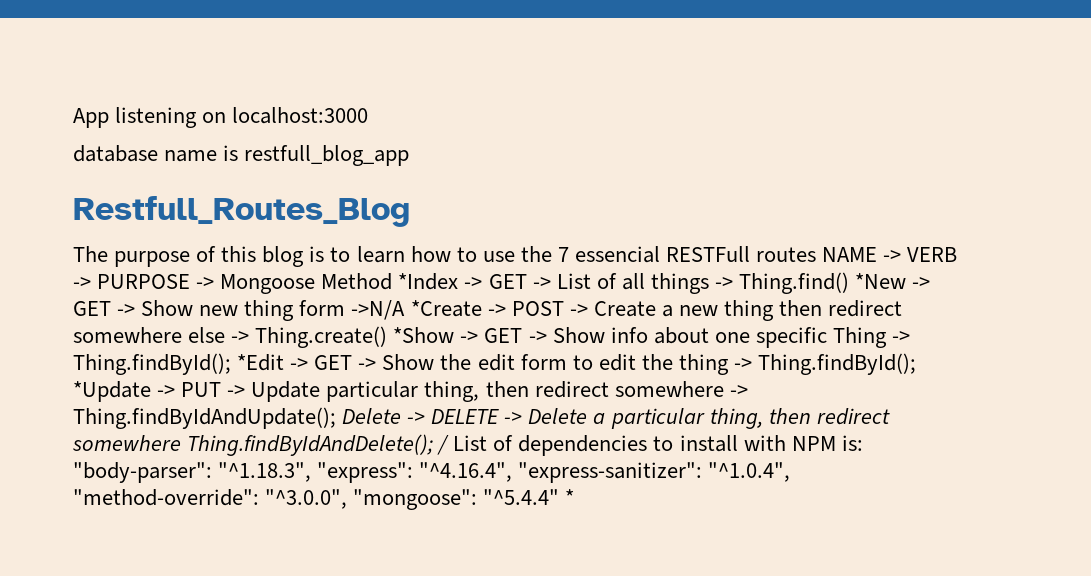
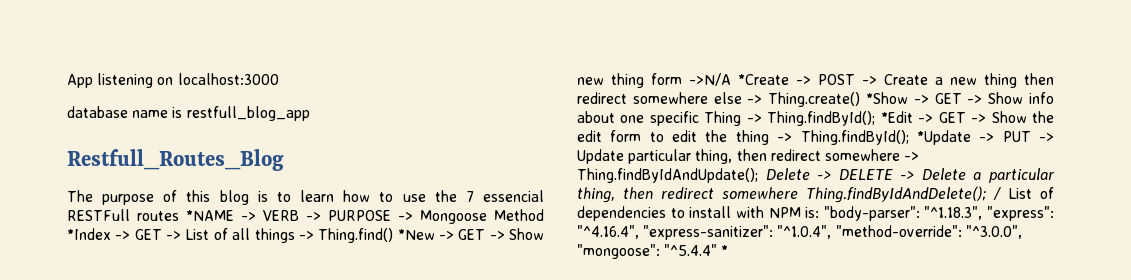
- The purpose of this blog is to learn how to use the 7 essencial RESTFull routes NAME -> VERB -> PURPOSE -> Mongoose Method *Index -> GET -> List of all things -> Thing.find() *New -> GET -> Show new thing form ->N/A *Create -> POST -> Create a new thing then redirect somewhere else -> Thing.create() *Show -> GET -> Show info about one specific Thing -> Thing.findById();
+ The purpose of this blog is to learn how to use the 7 essencial RESTFull routes *NAME -> VERB -> PURPOSE -> Mongoose Method *Index -> GET -> List of all things -> Thing.find() *New -> GET -> Show new thing form ->N/A *Create -> POST -> Create a new thing then redirect somewhere else -> Thing.create() *Show -> GET -> Show info about one specific Thing -> Thing.findById();

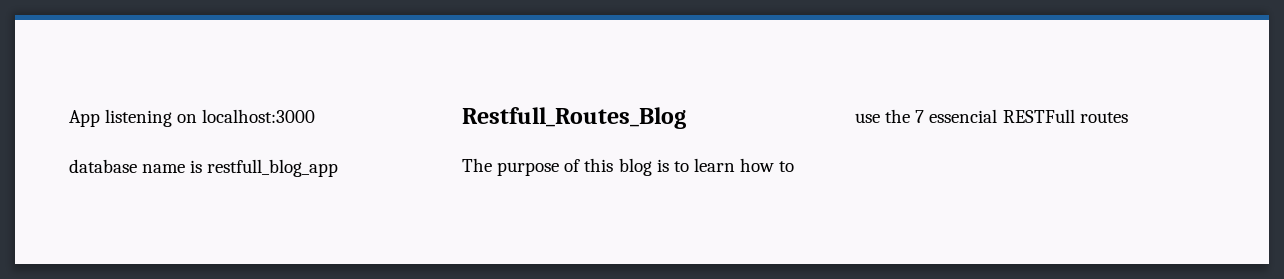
- The purpose of this blog is to learn how to use the 7 essencial RESTFull routes *NAME -> VERB -> PURPOSE -> Mongoose Method *Index -> GET -> List of all things -> Thing.find() *New -> GET -> Show new thing form ->N/A *Create -> POST -> Create a new thing then redirect somewhere else -> Thing.create() *Show -> GET -> Show info about one specific Thing -> Thing.findById(); *Edit -> GET -> Show the edit form to edit the thing -> Thing.findById(); *Update -> PUT -> Update particular thing, then redirect somewhere -> Thing.findByIdAndUpdate(); Delete -> DELETE -> Delete a particular thing, then redirect somewhere Thing.findByIdAndDelete(); / List of dependencies to install with NPM is: "body-parser": "^1.18.3", "express": "^4.16.4", "express-sanitizer": "^1.0.4", "method-override": "^3.0.0", "mongoose": "^5.4.4" *
+ The purpose of this blog is to learn how to use the 7 essencial RESTFull routes

